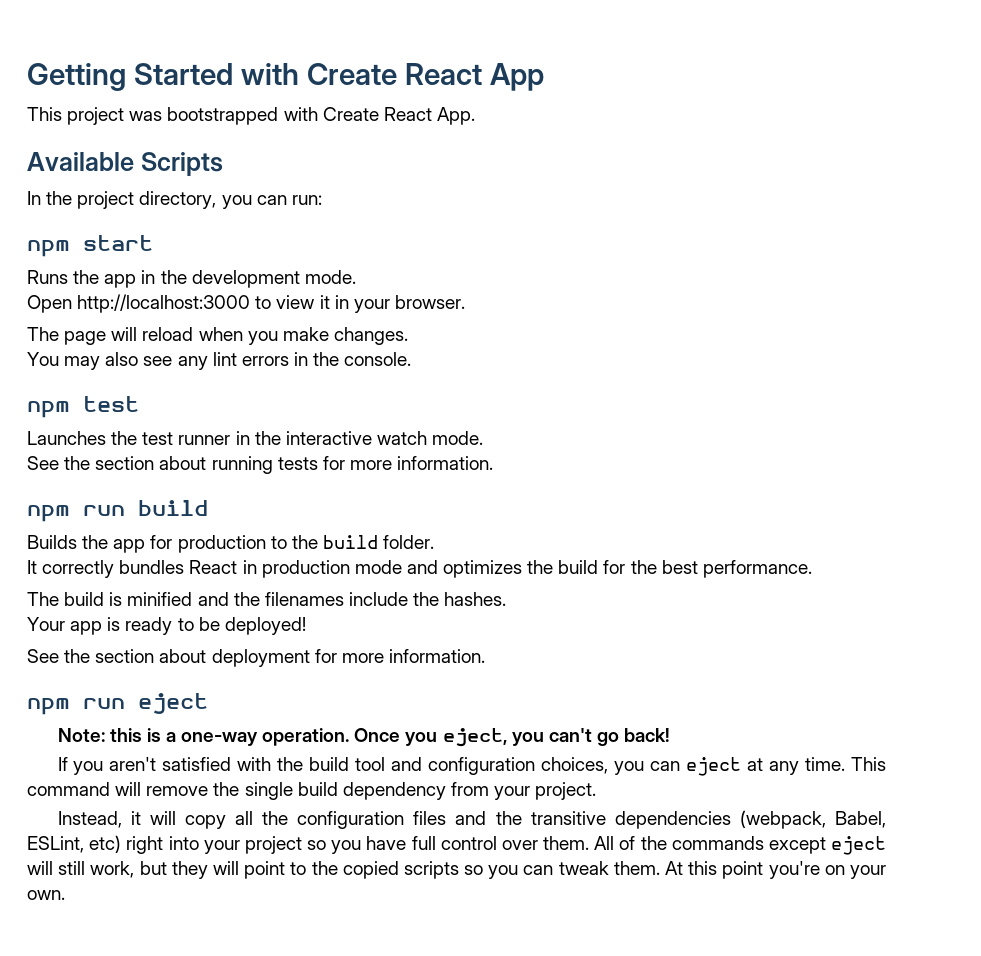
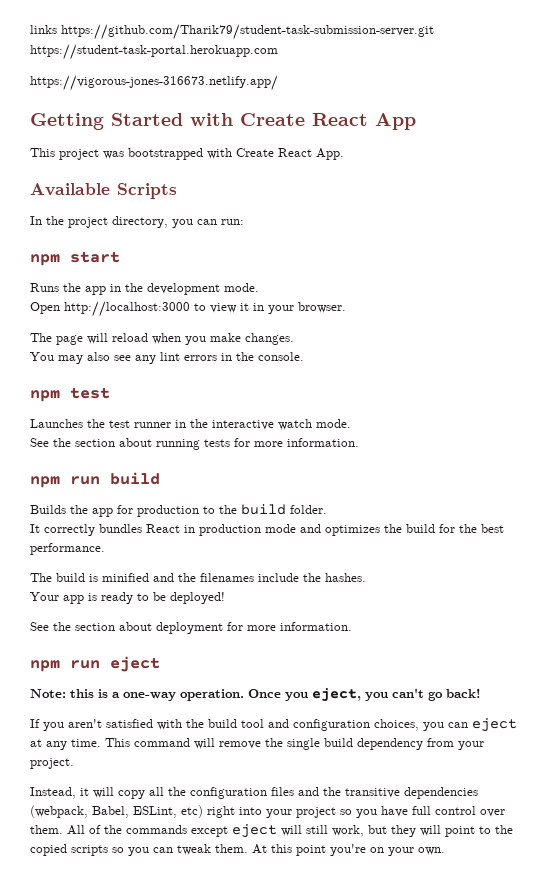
+ links https://github.com/Tharik79/student-task-submission-server.git https://student-task-portal.herokuapp.com
+ https://vigorous-jones-316673.netlify.app/

